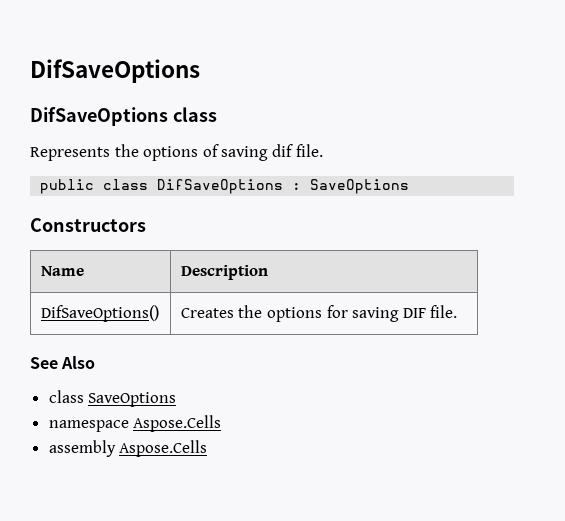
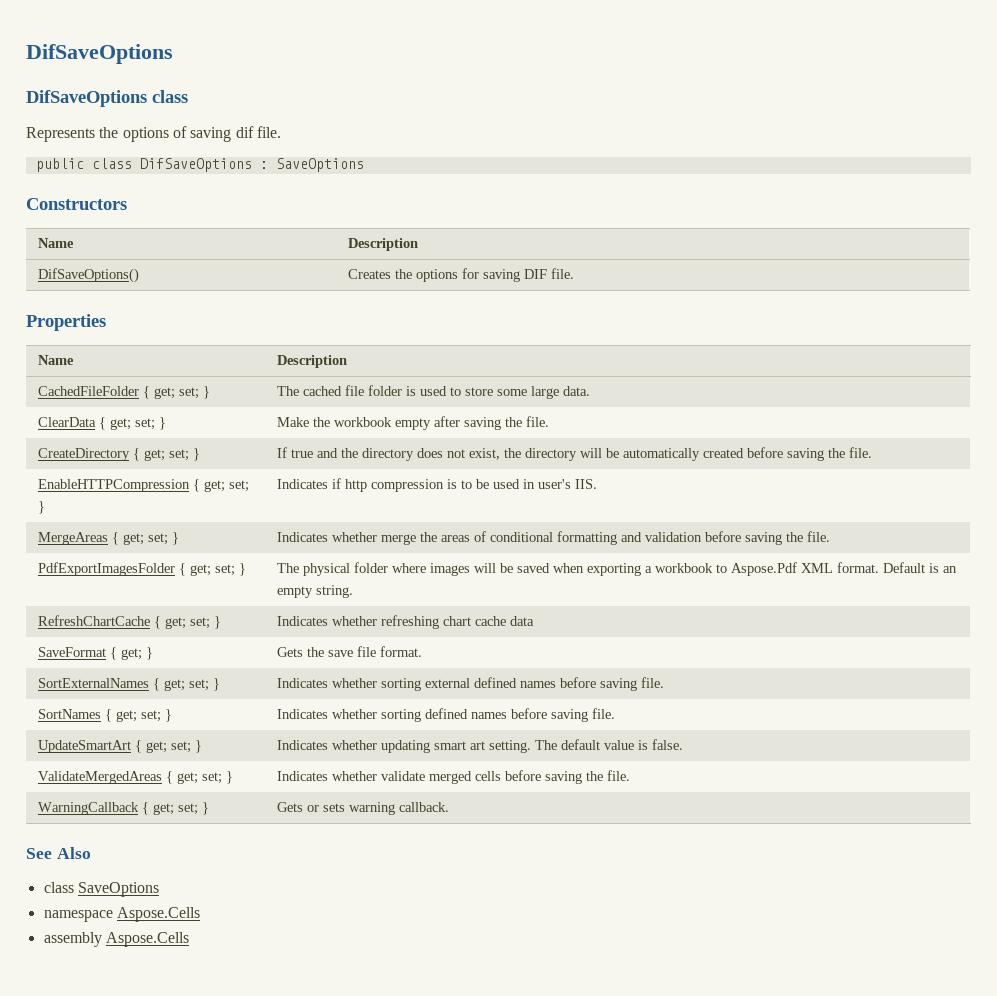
+ Properties
+ Name | Description
+ CachedFileFolder { get; set; } | The cached file folder is used to store some large data.
+ ClearData { get; set; } | Make the workbook empty after saving the file.
+ CreateDirectory { get; set; } | If true and the directory does not exist, the directory will be automatically created before saving the file.
+ EnableHTTPCompression { get; set; } | Indicates if http compression is to be used in user's IIS.
+ MergeAreas { get; set; } | Indicates whether merge the areas of conditional formatting and validation before saving the file.
+ PdfExportImagesFolder { get; set; } | The physical folder where images will be saved when exporting a workbook to Aspose.Pdf XML format. Default is an empty string.
+ RefreshChartCache { get; set; } | Indicates whether refreshing chart cache data
+ SaveFormat { get; } | Gets the save file format.
+ SortExternalNames { get; set; } | Indicates whether sorting external defined names before saving file.
+ SortNames { get; set; } | Indicates whether sorting defined names before saving file.
+ UpdateSmartArt { get; set; } | Indicates whether updating smart art setting. The default value is false.
+ ValidateMergedAreas { get; set; } | Indicates whether validate merged cells before saving the file.
+ WarningCallback { get; set; } | Gets or sets warning callback.

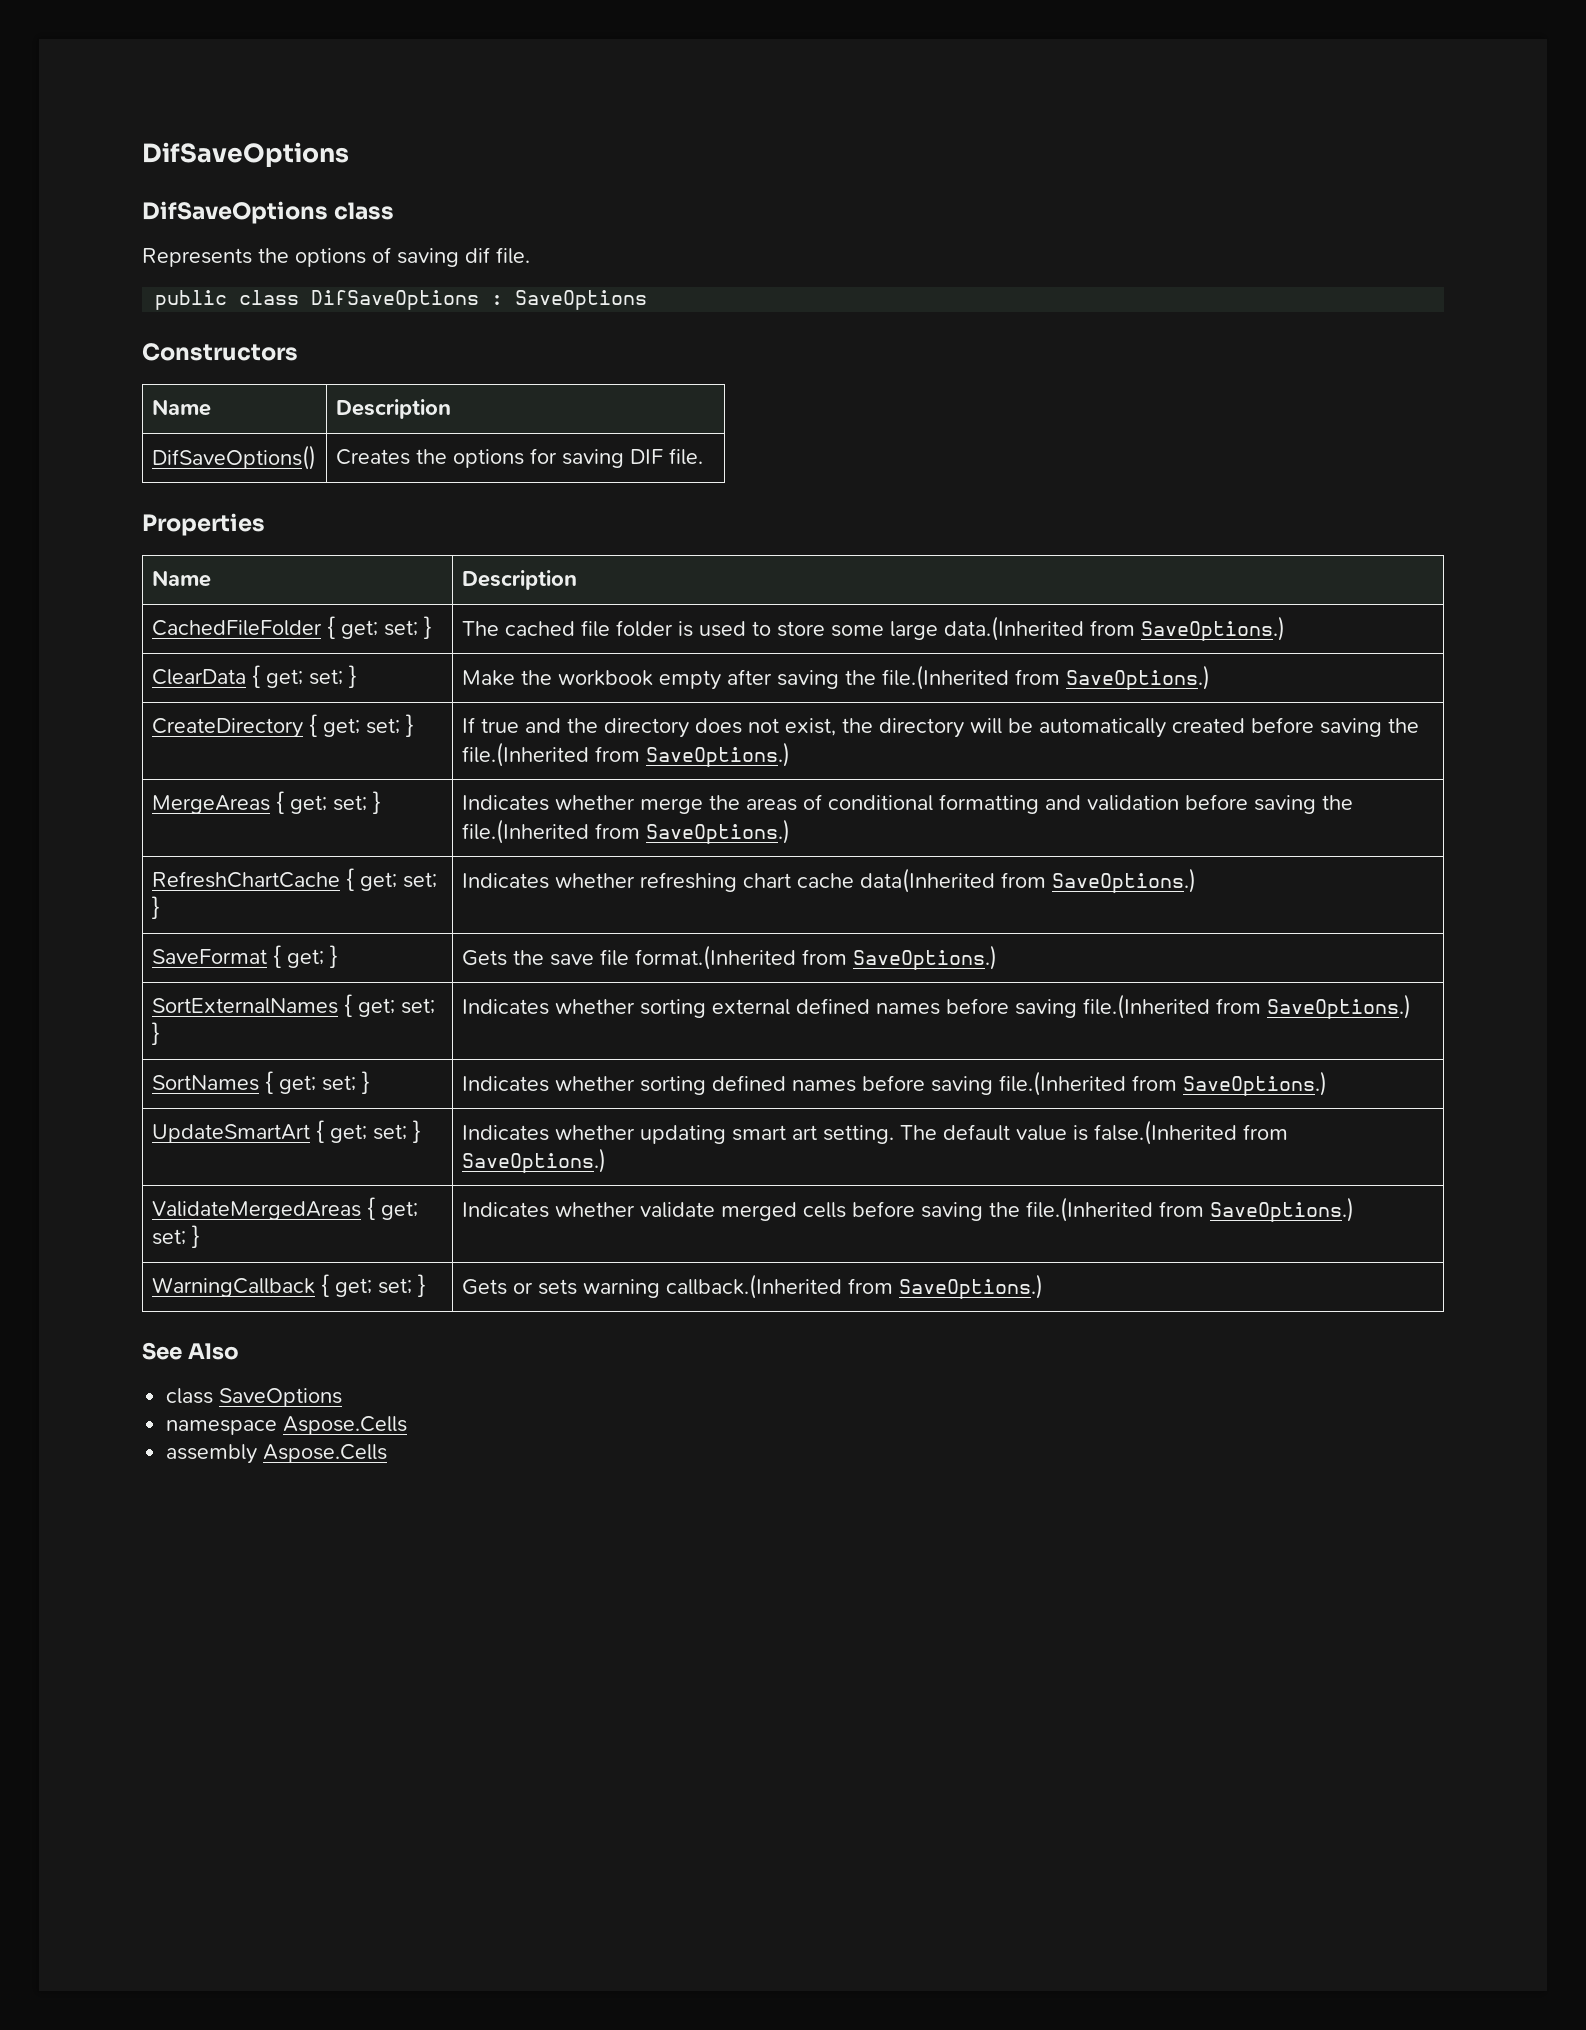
- CachedFileFolder { get; set; } | The cached file folder is used to store some large data.
+ CachedFileFolder { get; set; } | The cached file folder is used to store some large data.(Inherited from SaveOptions.)
- ClearData { get; set; } | Make the workbook empty after saving the file.
+ ClearData { get; set; } | Make the workbook empty after saving the file.(Inherited from SaveOptions.)
- CreateDirectory { get; set; } | If true and the directory does not exist, the directory will be automatically created before saving the file.
- EnableHTTPCompression { get; set; } | Indicates if http compression is to be used in user's IIS.
+ CreateDirectory { get; set; } | If true and the directory does not exist, the directory will be automatically created before saving the file.(Inherited from SaveOptions.)
- MergeAreas { get; set; } | Indicates whether merge the areas of conditional formatting and validation before saving the file.
- PdfExportImagesFolder { get; set; } | The physical folder where images will be saved when exporting a workbook to Aspose.Pdf XML format. Default is an empty string.
+ MergeAreas { get; set; } | Indicates whether merge the areas of conditional formatting and validation before saving the file.(Inherited from SaveOptions.)
- RefreshChartCache { get; set; } | Indicates whether refreshing chart cache data
+ RefreshChartCache { get; set; } | Indicates whether refreshing chart cache data(Inherited from SaveOptions.)
- SaveFormat { get; } | Gets the save file format.
+ SaveFormat { get; } | Gets the save file format.(Inherited from SaveOptions.)
- SortExternalNames { get; set; } | Indicates whether sorting external defined names before saving file.
+ SortExternalNames { get; set; } | Indicates whether sorting external defined names before saving file.(Inherited from SaveOptions.)
- SortNames { get; set; } | Indicates whether sorting defined names before saving file.
+ SortNames { get; set; } | Indicates whether sorting defined names before saving file.(Inherited from SaveOptions.)
- UpdateSmartArt { get; set; } | Indicates whether updating smart art setting. The default value is false.
+ UpdateSmartArt { get; set; } | Indicates whether updating smart art setting. The default value is false.(Inherited from SaveOptions.)
- ValidateMergedAreas { get; set; } | Indicates whether validate merged cells before saving the file.
+ ValidateMergedAreas { get; set; } | Indicates whether validate merged cells before saving the file.(Inherited from SaveOptions.)
- WarningCallback { get; set; } | Gets or sets warning callback.
+ WarningCallback { get; set; } | Gets or sets warning callback.(Inherited from SaveOptions.)

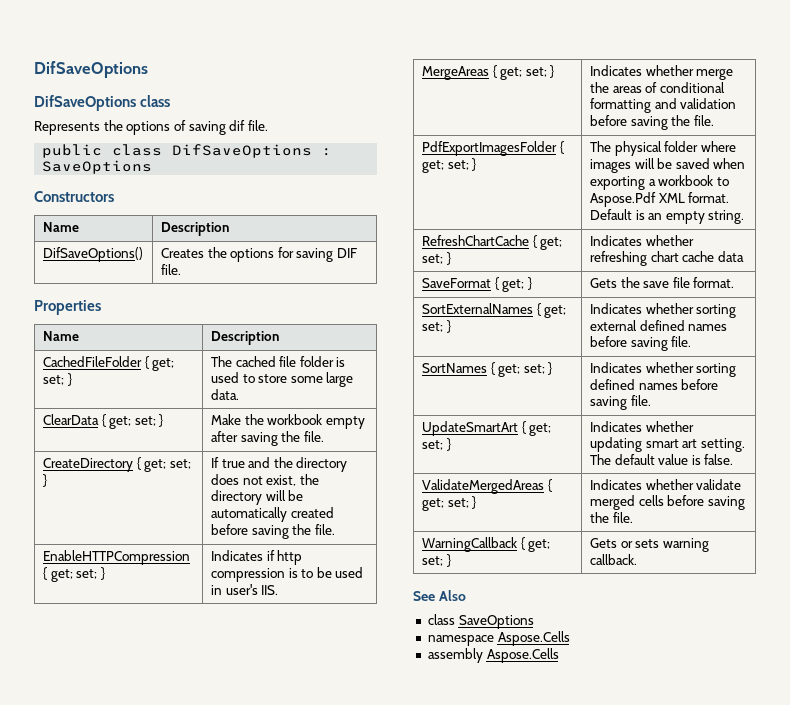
- CachedFileFolder { get; set; } | The cached file folder is used to store some large data.(Inherited from SaveOptions.)
+ CachedFileFolder { get; set; } | The cached file folder is used to store some large data.
- ClearData { get; set; } | Make the workbook empty after saving the file.(Inherited from SaveOptions.)
+ ClearData { get; set; } | Make the workbook empty after saving the file.
- CreateDirectory { get; set; } | If true and the directory does not exist, the directory will be automatically created before saving the file.(Inherited from SaveOptions.)
+ CreateDirectory { get; set; } | If true and the directory does not exist, the directory will be automatically created before saving the file.
+ EnableHTTPCompression { get; set; } | Indicates if http compression is to be used in user's IIS.
- MergeAreas { get; set; } | Indicates whether merge the areas of conditional formatting and validation before saving the file.(Inherited from SaveOptions.)
+ MergeAreas { get; set; } | Indicates whether merge the areas of conditional formatting and validation before saving the file.
+ PdfExportImagesFolder { get; set; } | The physical folder where images will be saved when exporting a workbook to Aspose.Pdf XML format. Default is an empty string.
- RefreshChartCache { get; set; } | Indicates whether refreshing chart cache data(Inherited from SaveOptions.)
+ RefreshChartCache { get; set; } | Indicates whether refreshing chart cache data
- SaveFormat { get; } | Gets the save file format.(Inherited from SaveOptions.)
+ SaveFormat { get; } | Gets the save file format.
- SortExternalNames { get; set; } | Indicates whether sorting external defined names before saving file.(Inherited from SaveOptions.)
+ SortExternalNames { get; set; } | Indicates whether sorting external defined names before saving file.
- SortNames { get; set; } | Indicates whether sorting defined names before saving file.(Inherited from SaveOptions.)
+ SortNames { get; set; } | Indicates whether sorting defined names before saving file.
- UpdateSmartArt { get; set; } | Indicates whether updating smart art setting. The default value is false.(Inherited from SaveOptions.)
+ UpdateSmartArt { get; set; } | Indicates whether updating smart art setting. The default value is false.
- ValidateMergedAreas { get; set; } | Indicates whether validate merged cells before saving the file.(Inherited from SaveOptions.)
+ ValidateMergedAreas { get; set; } | Indicates whether validate merged cells before saving the file.
- WarningCallback { get; set; } | Gets or sets warning callback.(Inherited from SaveOptions.)
+ WarningCallback { get; set; } | Gets or sets warning callback.

